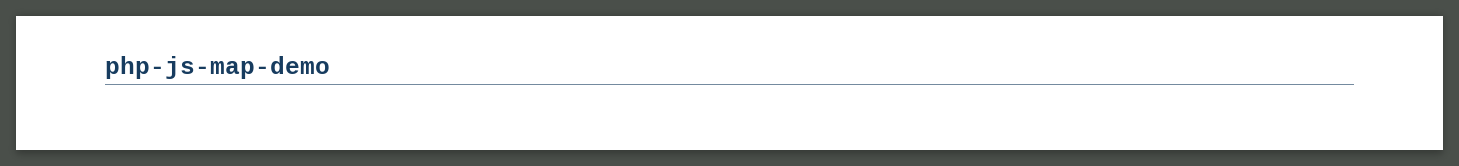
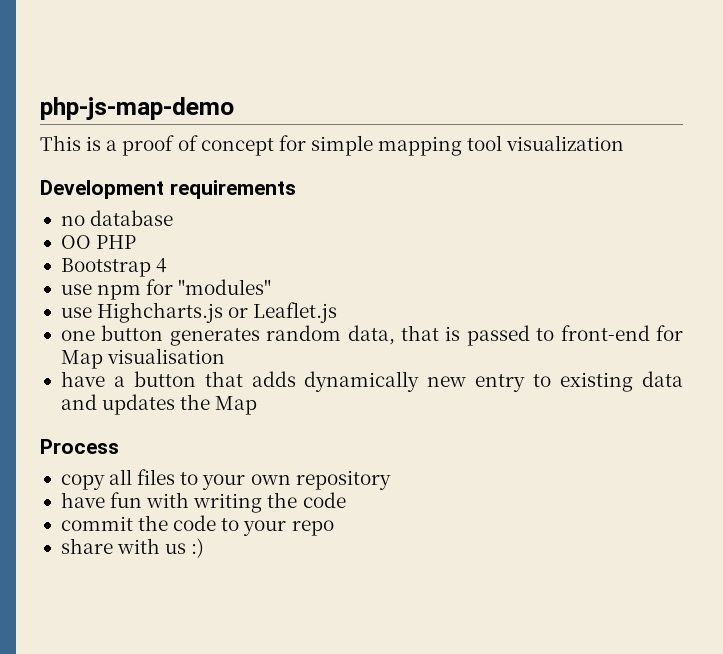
+ This is a proof of concept for simple mapping tool visualization
+ Development requirements
+ no database
+ OO PHP
+ Bootstrap 4
+ use npm for "modules"
+ use Highcharts.js or Leaflet.js
+ one button generates random data, that is passed to front-end for Map visualisation
+ have a button that adds dynamically new entry to existing data and updates the Map
+ Process
+ copy all files to your own repository
+ have fun with writing the code
+ commit the code to your repo
+ share with us :)

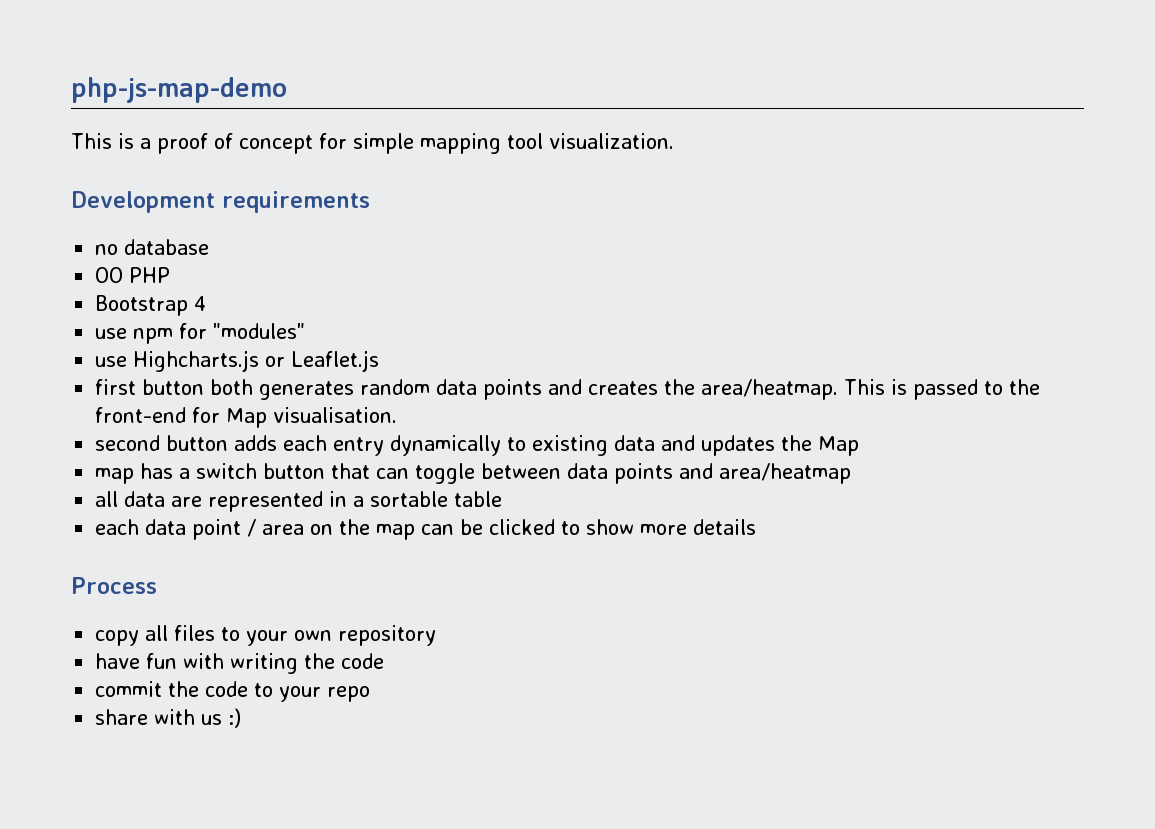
- This is a proof of concept for simple mapping tool visualization
+ This is a proof of concept for simple mapping tool visualization.
- one button generates random data, that is passed to front-end for Map visualisation
- have a button that adds dynamically new entry to existing data and updates the Map
+ first button both generates random data points and creates the area/heatmap. This is passed to the front-end for Map visualisation.
+ second button adds each entry dynamically to existing data and updates the Map
+ map has a switch button that can toggle between data points and area/heatmap
+ all data are represented in a sortable table
+ each data point / area on the map can be clicked to show more details

